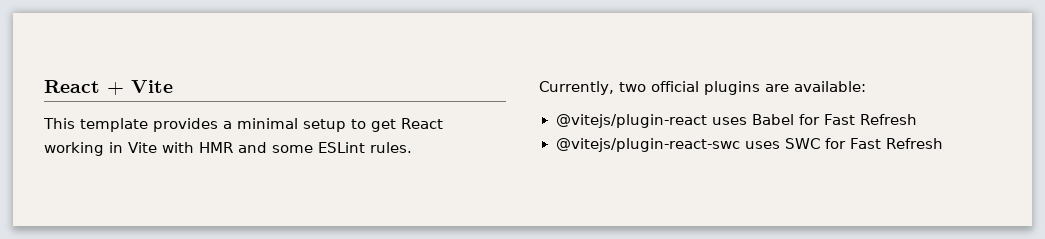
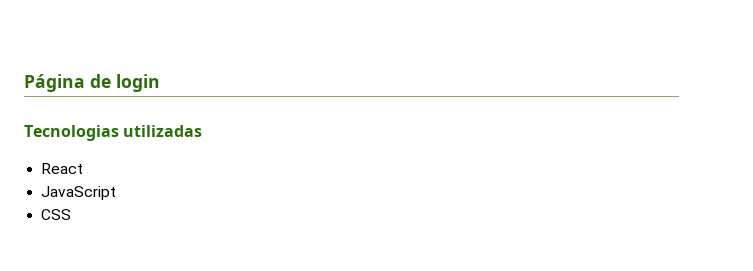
- React + Vite
- This template provides a minimal setup to get React working in Vite with HMR and some ESLint rules.
- Currently, two official plugins are available:
- @vitejs/plugin-react uses Babel for Fast Refresh
- @vitejs/plugin-react-swc uses SWC for Fast Refresh
+ Página de login
+ Tecnologias utilizadas
+ React
+ JavaScript
+ CSS

